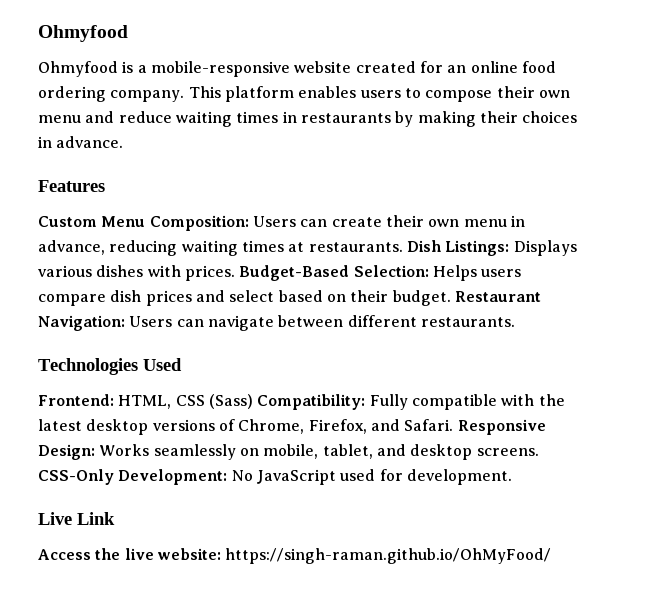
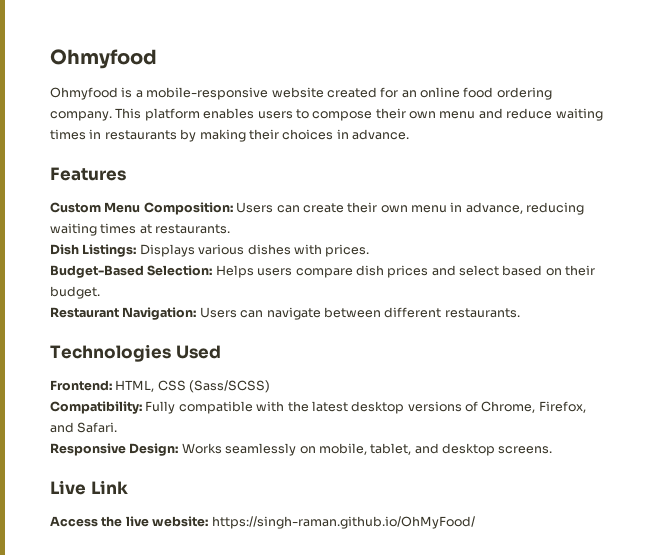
- Custom Menu Composition: Users can create their own menu in advance, reducing waiting times at restaurants. Dish Listings: Displays various dishes with prices. Budget-Based Selection: Helps users compare dish prices and select based on their budget. Restaurant Navigation: Users can navigate between different restaurants.
+ Custom Menu Composition: Users can create their own menu in advance, reducing waiting times at restaurants.
+ Dish Listings: Displays various dishes with prices.
+ Budget-Based Selection: Helps users compare dish prices and select based on their budget.
+ Restaurant Navigation: Users can navigate between different restaurants.
- Frontend: HTML, CSS (Sass) Compatibility: Fully compatible with the latest desktop versions of Chrome, Firefox, and Safari. Responsive Design: Works seamlessly on mobile, tablet, and desktop screens. CSS-Only Development: No JavaScript used for development.
+ Frontend: HTML, CSS (Sass/SCSS)
+ Compatibility: Fully compatible with the latest desktop versions of Chrome, Firefox, and Safari.
+ Responsive Design: Works seamlessly on mobile, tablet, and desktop screens.

